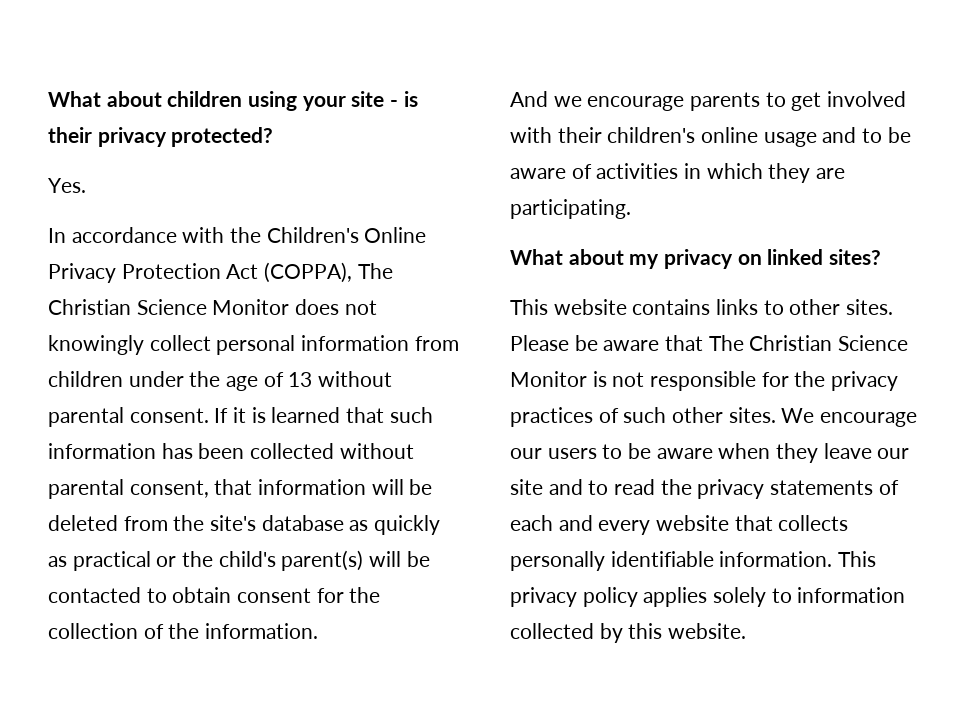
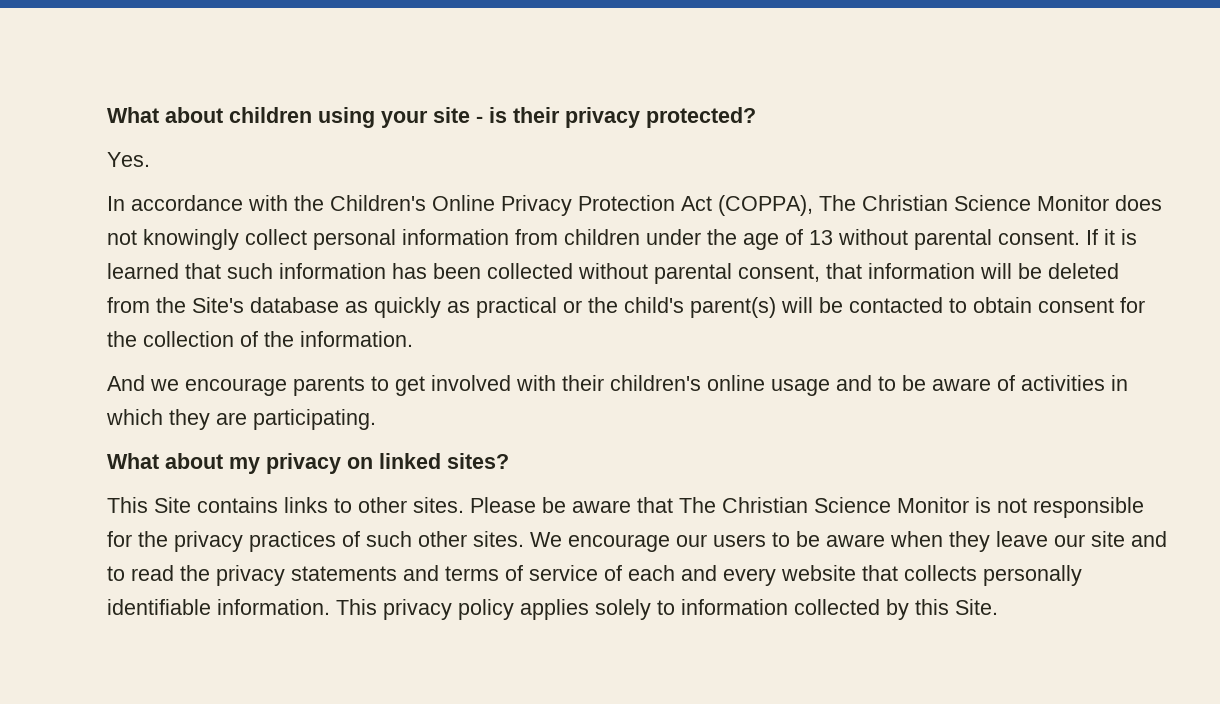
- If it is learned that such information has been collected without parental consent, that information will be deleted from the site's database as quickly as practical or the child's parent(s) will be contacted to obtain consent for the collection of the information.
+ If it is learned that such information has been collected without parental consent, that information will be deleted from the Site's database as quickly as practical or the child's parent(s) will be contacted to obtain consent for the collection of the information.
- This website contains links to other sites.
+ This Site contains links to other sites.
- We encourage our users to be aware when they leave our site and to read the privacy statements of each and every website that collects personally identifiable information.
+ We encourage our users to be aware when they leave our site and to read the privacy statements and terms of service of each and every website that collects personally identifiable information.
- This privacy policy applies solely to information collected by this website.
+ This privacy policy applies solely to information collected by this Site.

